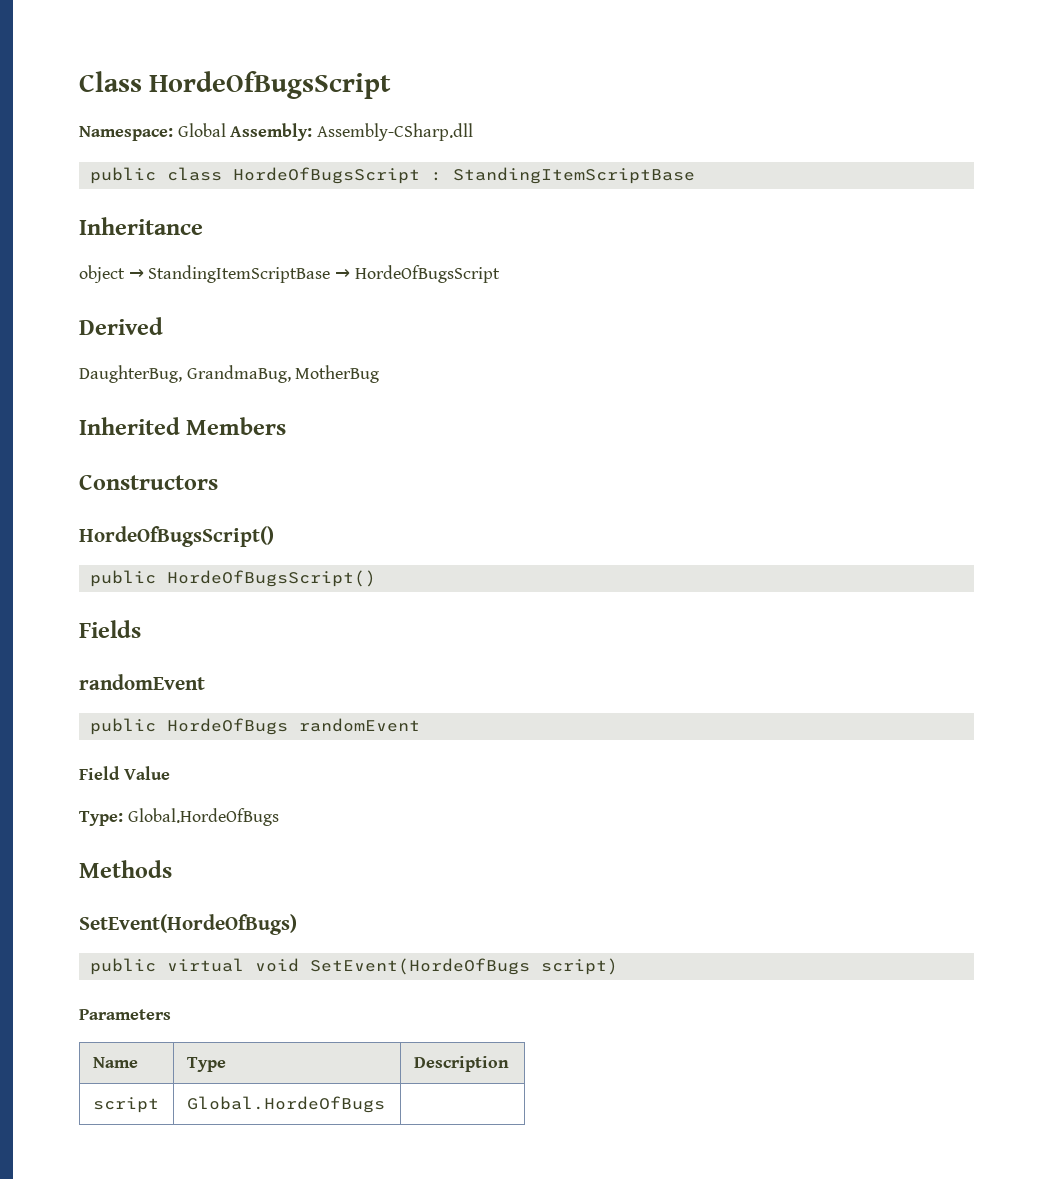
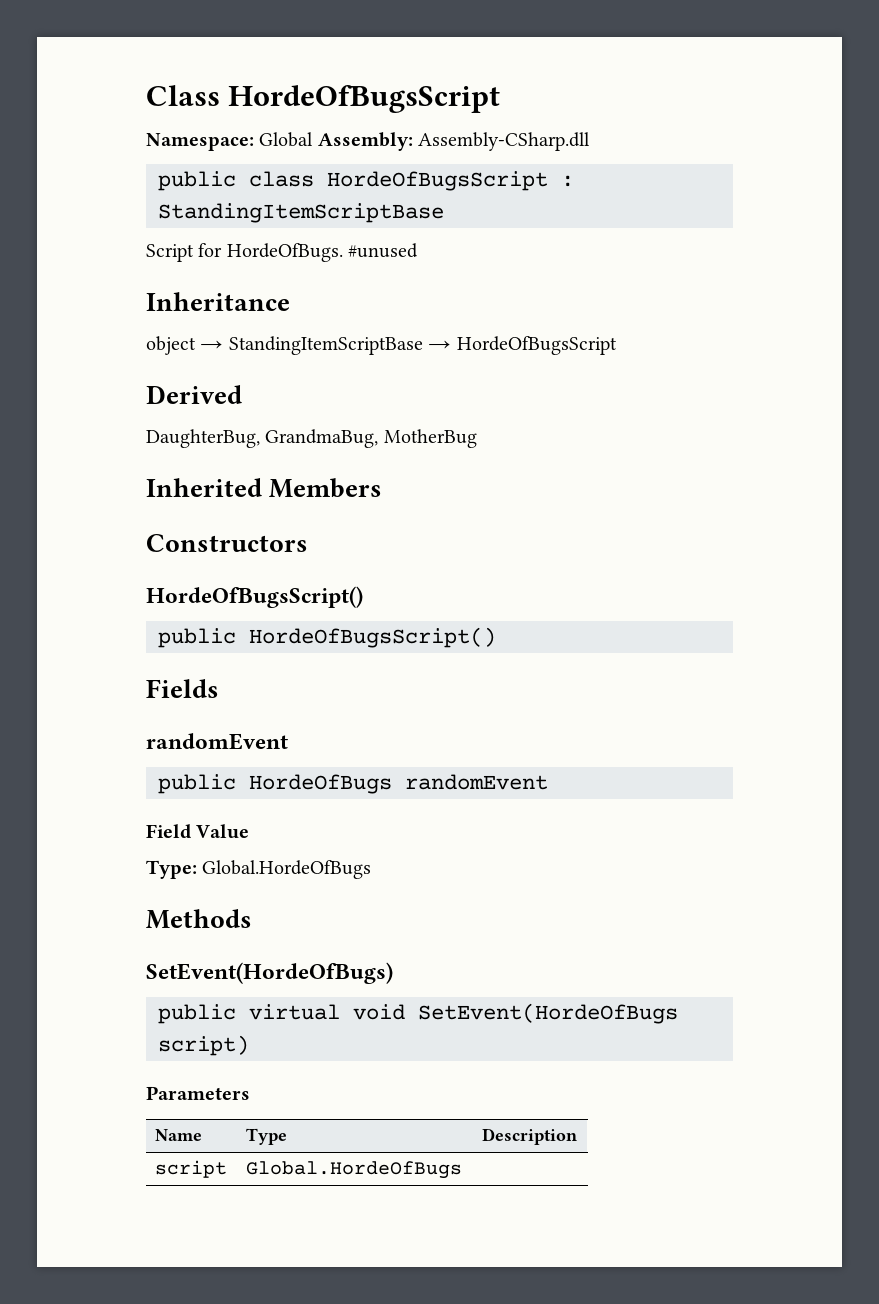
+ Script for HordeOfBugs. #unused

